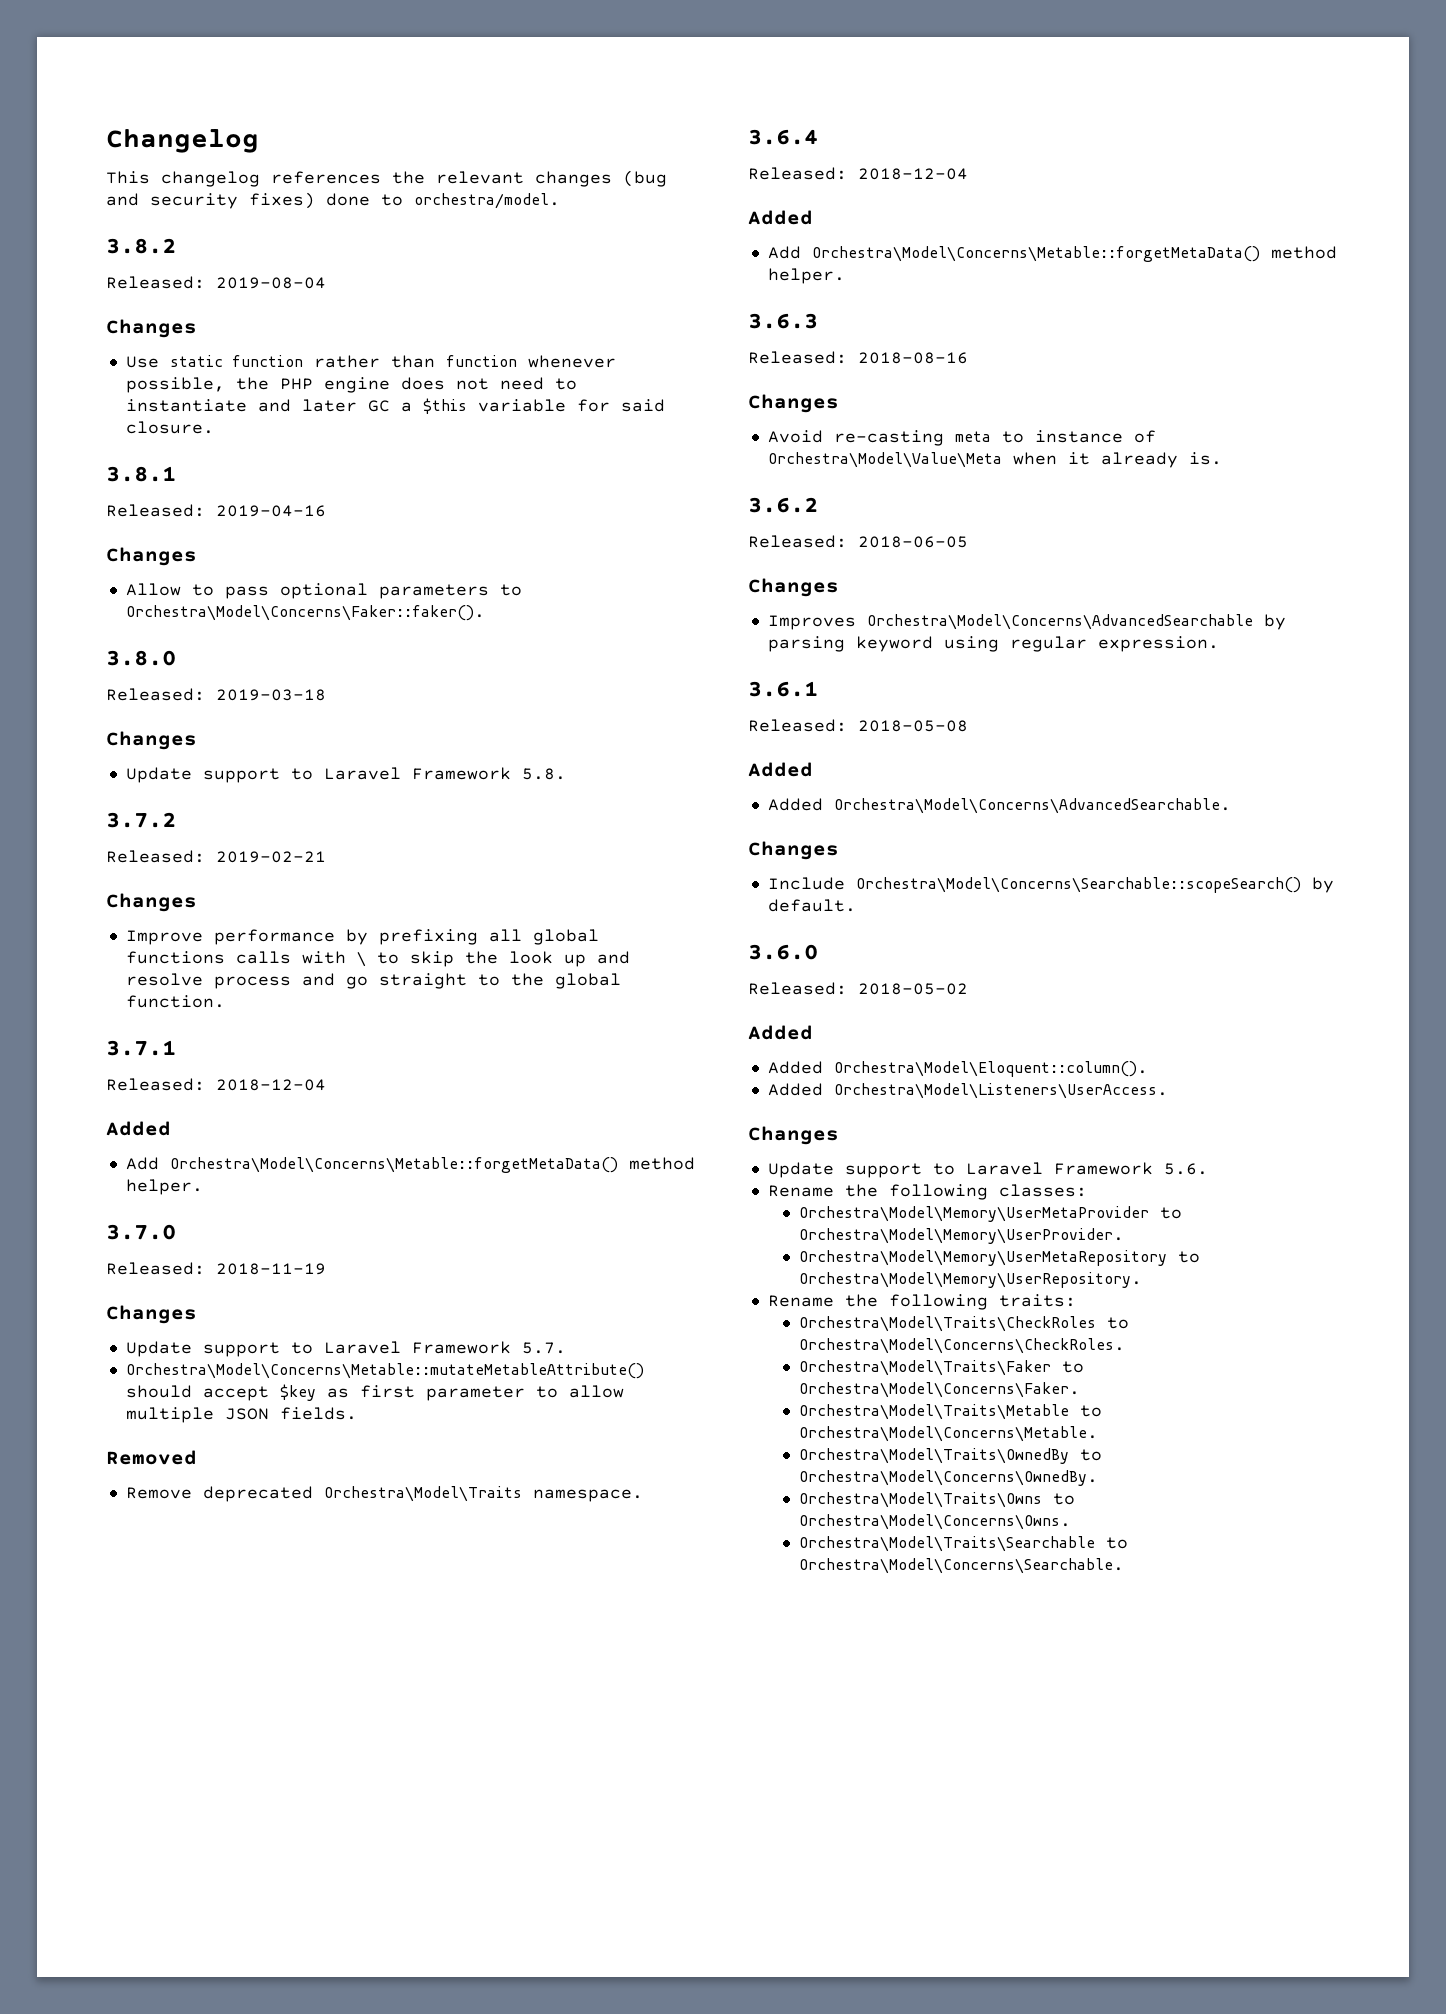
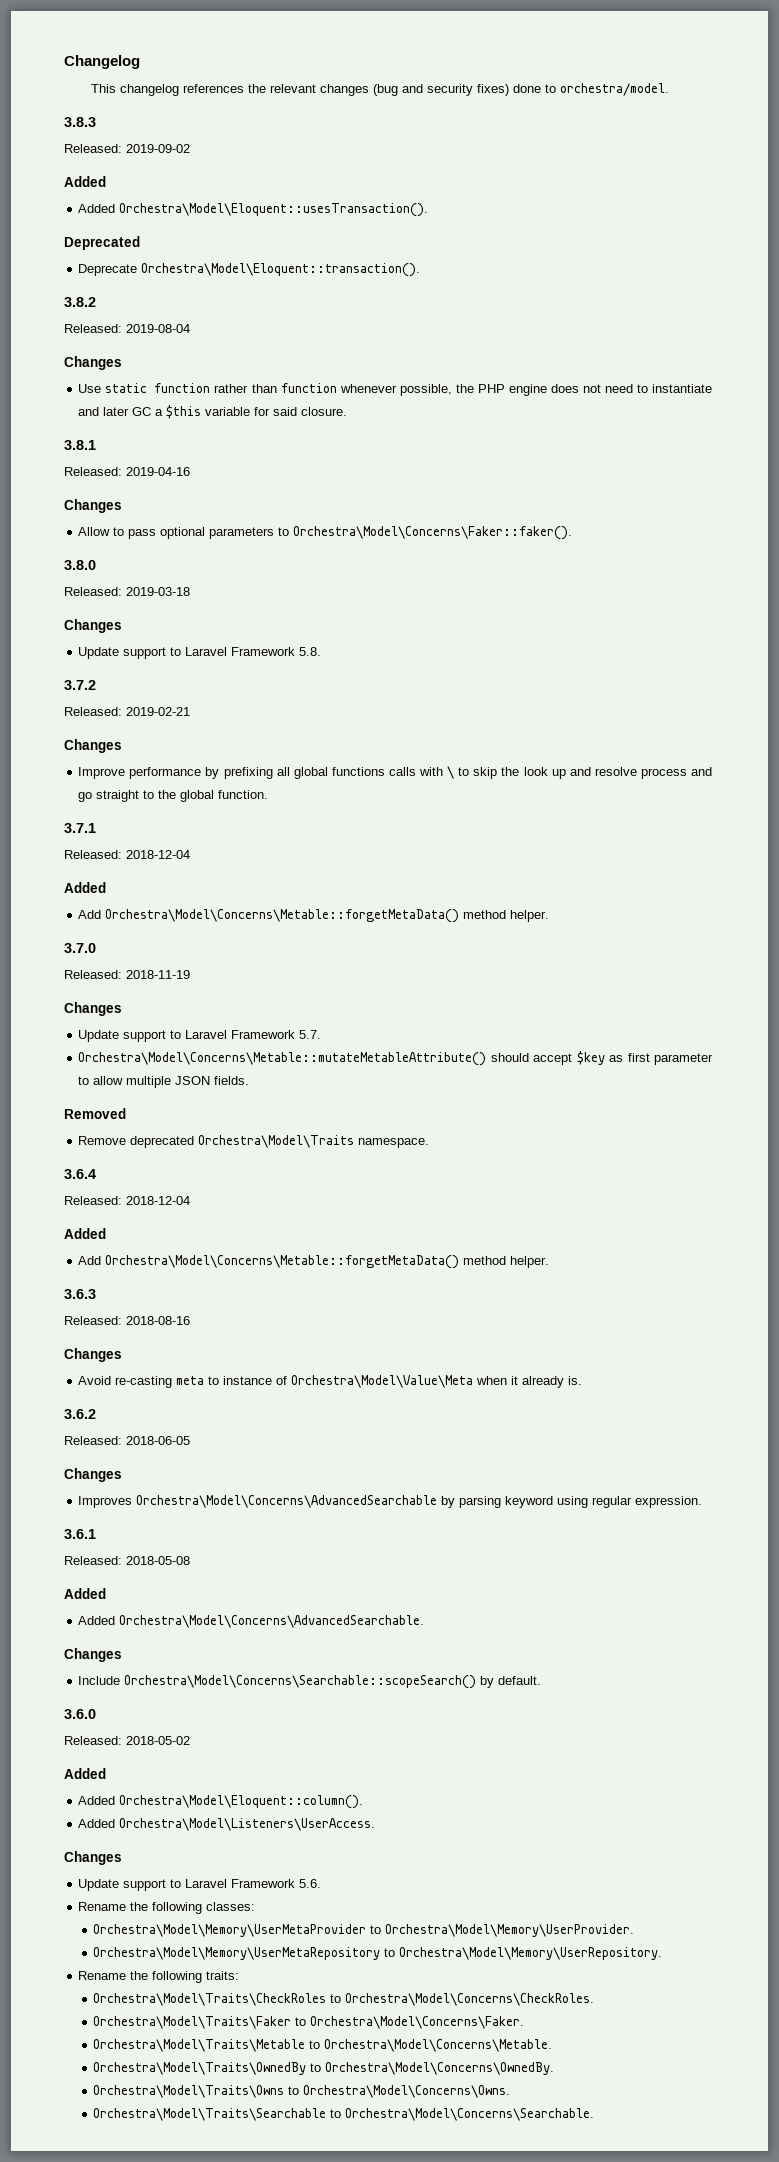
+ 3.8.3
+ Released: 2019-09-02
+ Added
+ Added Orchestra\Model\Eloquent::usesTransaction().
+ Deprecated
+ Deprecate Orchestra\Model\Eloquent::transaction().

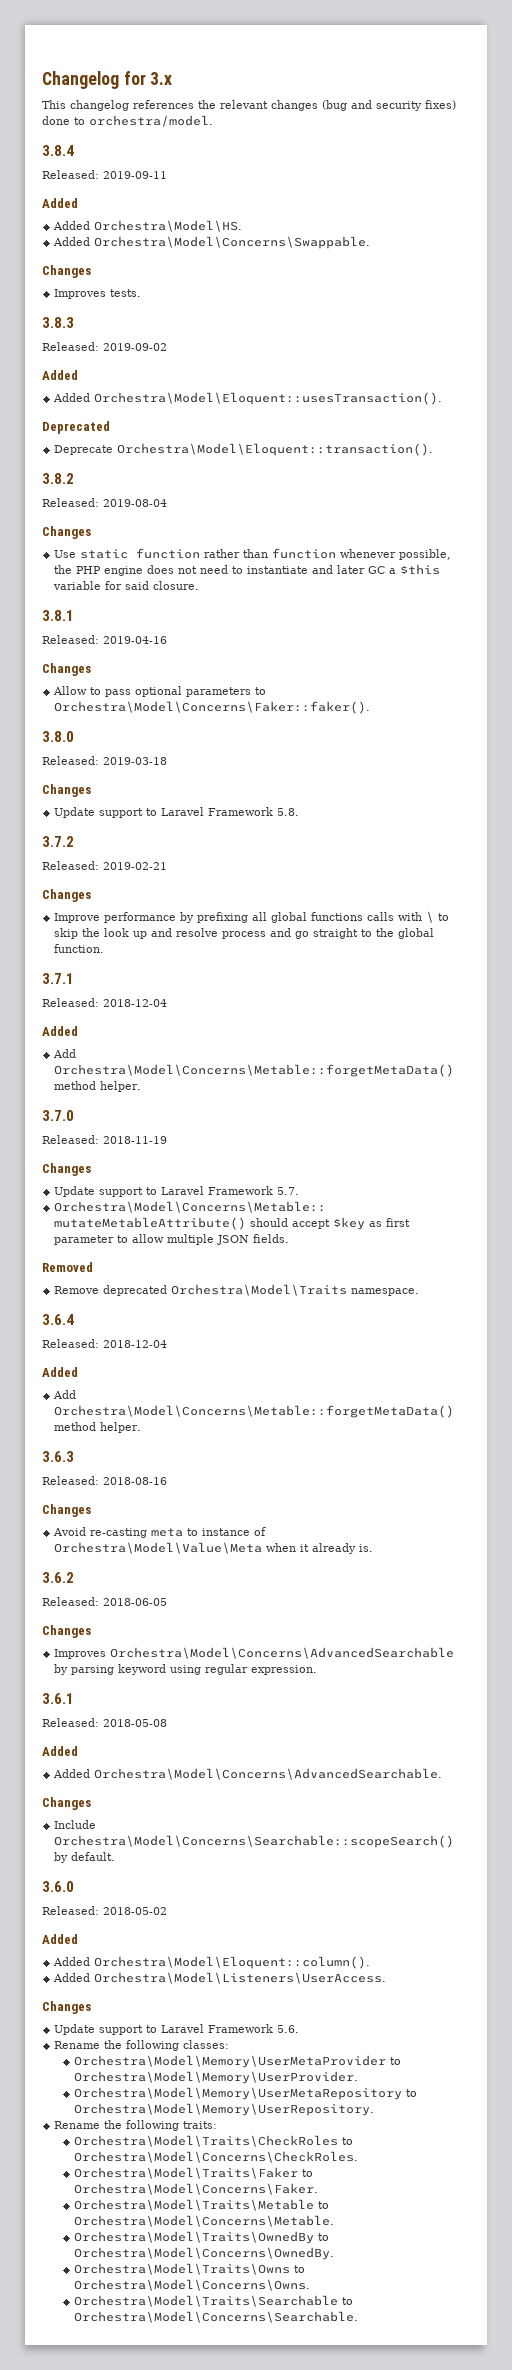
- Changelog
+ Changelog for 3.x
+ 3.8.4
+ Released: 2019-09-11
+ Added
+ Added Orchestra\Model\HS.
+ Added Orchestra\Model\Concerns\Swappable.
+ Changes
+ Improves tests.

